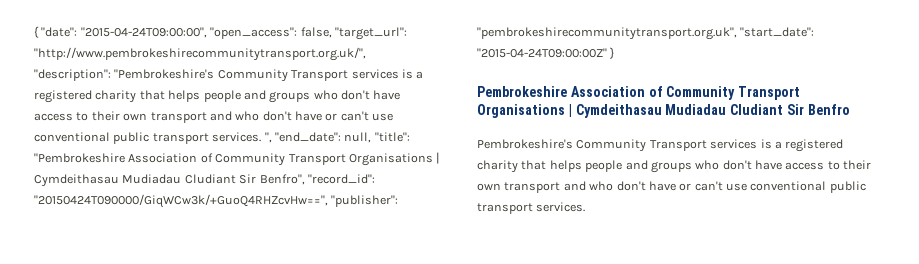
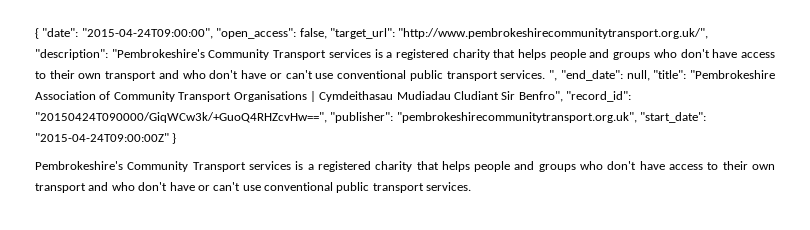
- Pembrokeshire Association of Community Transport Organisations | Cymdeithasau Mudiadau Cludiant Sir Benfro

